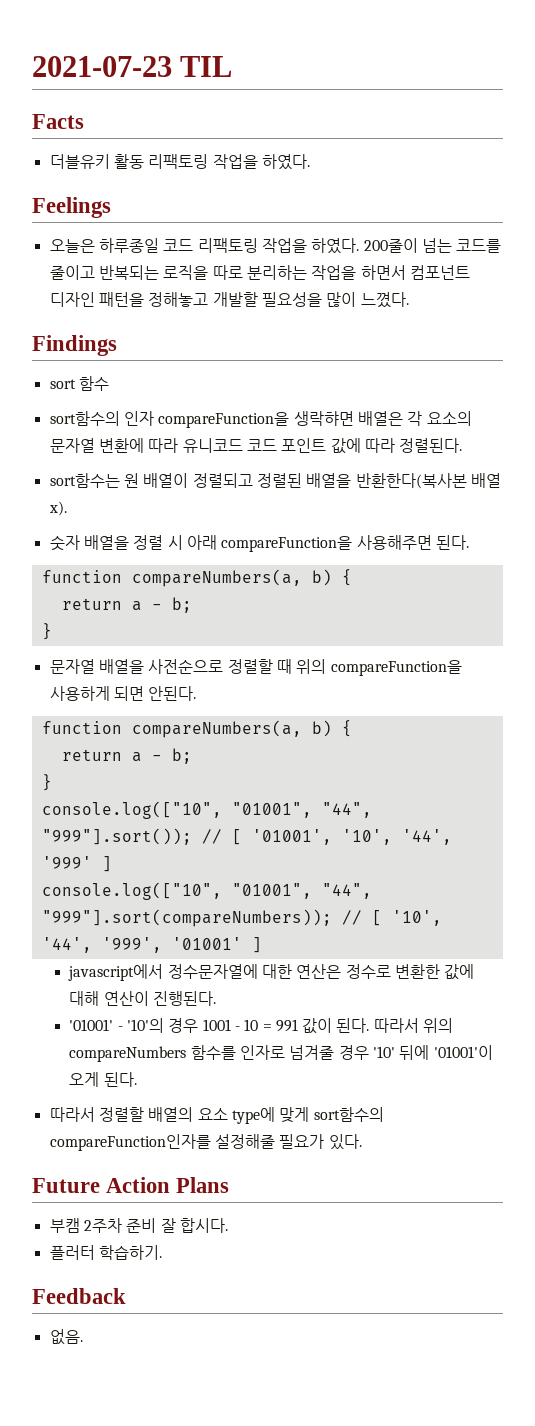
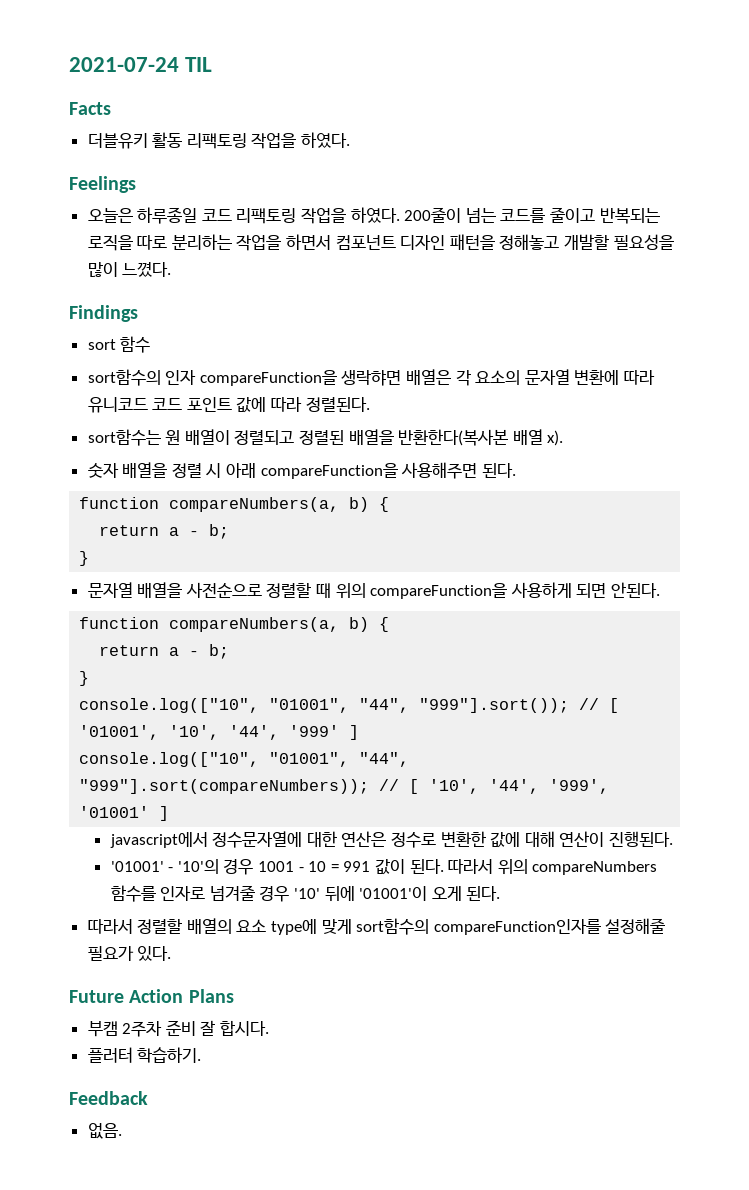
- 2021-07-23 TIL
+ 2021-07-24 TIL

